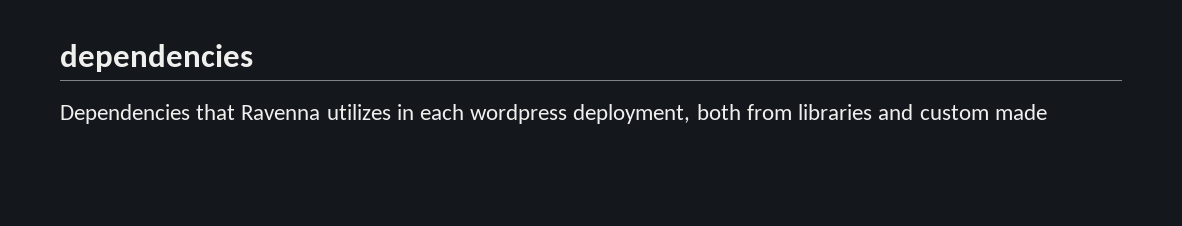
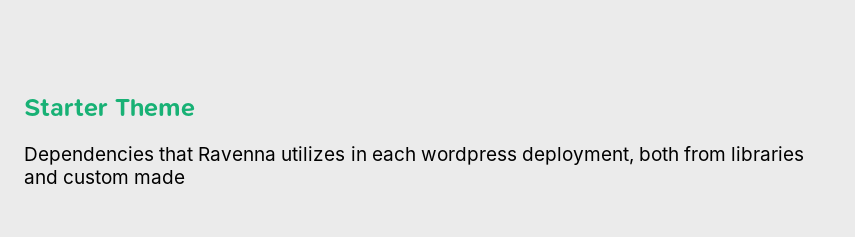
- dependencies
+ Starter Theme

